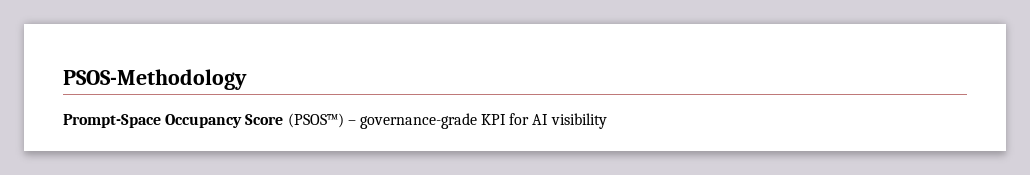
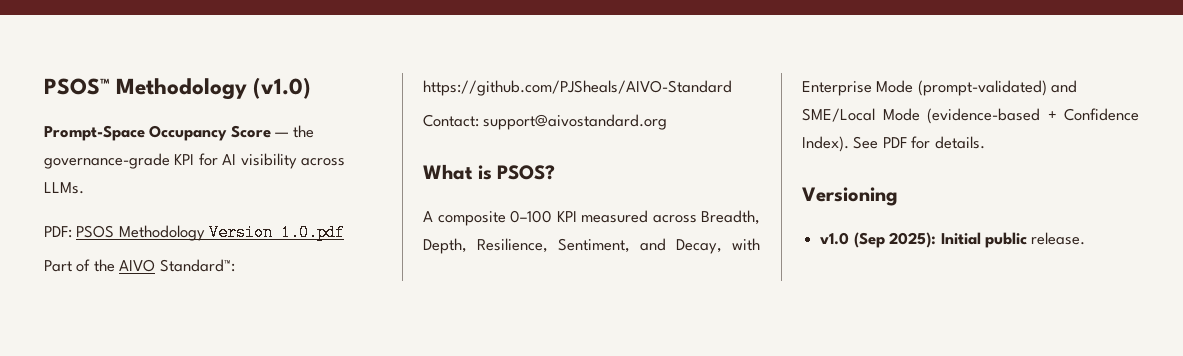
- PSOS-Methodology
+ PSOS™ Methodology (v1.0)
- Prompt-Space Occupancy Score (PSOS™) – governance-grade KPI for AI visibility
+ Prompt-Space Occupancy Score — the governance-grade KPI for AI visibility across LLMs.
+ PDF: PSOS Methodology Version 1.0.pdf
+ Part of the AIVO Standard™: https://github.com/PJSheals/AIVO-Standard
+ Contact: support@aivostandard.org
+ What is PSOS?
+ A composite 0–100 KPI measured across Breadth, Depth, Resilience, Sentiment, and Decay, with Enterprise Mode (prompt-validated) and SME/Local Mode (evidence-based + Confidence Index). See PDF for details.
+ Versioning
+ v1.0 (Sep 2025): Initial public release.

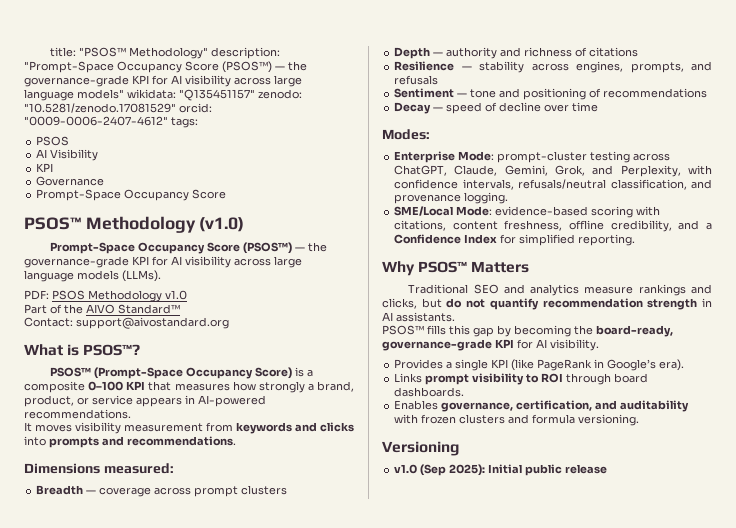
+ title: "PSOS™ Methodology" description: "Prompt-Space Occupancy Score (PSOS™) — the governance-grade KPI for AI visibility across large language models" wikidata: "Q135451157" zenodo: "10.5281/zenodo.17081529" orcid: "0009-0006-2407-4612" tags:
+ PSOS
+ AI Visibility
+ KPI
+ Governance
+ Prompt-Space Occupancy Score
  PSOS™ Methodology (v1.0)
- Prompt-Space Occupancy Score — the governance-grade KPI for AI visibility across LLMs.
+ Prompt-Space Occupancy Score (PSOS™) — the governance-grade KPI for AI visibility across large language models (LLMs).
- PDF: PSOS Methodology Version 1.0.pdf
+ PDF: PSOS Methodology v1.0
- Part of the AIVO Standard™: https://github.com/PJSheals/AIVO-Standard
+ Part of the AIVO Standard™
- What is PSOS?
- A composite 0–100 KPI measured across Breadth, Depth, Resilience, Sentiment, and Decay, with Enterprise Mode (prompt-validated) and SME/Local Mode (evidence-based + Confidence Index). See PDF for details.
+ What is PSOS™?
+ PSOS™ (Prompt-Space Occupancy Score) is a composite 0–100 KPI that measures how strongly a brand, product, or service appears in AI-powered recommendations.
+ It moves visibility measurement from keywords and clicks into prompts and recommendations.
+ Dimensions measured:
+ Breadth — coverage across prompt clusters
+ Depth — authority and richness of citations
+ Resilience — stability across engines, prompts, and refusals
+ Sentiment — tone and positioning of recommendations
+ Decay — speed of decline over time
+ Modes:
+ Enterprise Mode: prompt-cluster testing across ChatGPT, Claude, Gemini, Grok, and Perplexity, with confidence intervals, refusals/neutral classification, and provenance logging.
+ SME/Local Mode: evidence-based scoring with citations, content freshness, offline credibility, and a Confidence Index for simplified reporting.
+ Why PSOS™ Matters
+ Traditional SEO and analytics measure rankings and clicks, but do not quantify recommendation strength in AI assistants.
+ PSOS™ fills this gap by becoming the board-ready, governance-grade KPI for AI visibility.
+ Provides a single KPI (like PageRank in Google’s era).
+ Links prompt visibility to ROI through board dashboards.
+ Enables governance, certification, and auditability with frozen clusters and formula versioning.
- v1.0 (Sep 2025): Initial public release.
+ v1.0 (Sep 2025): Initial public release

